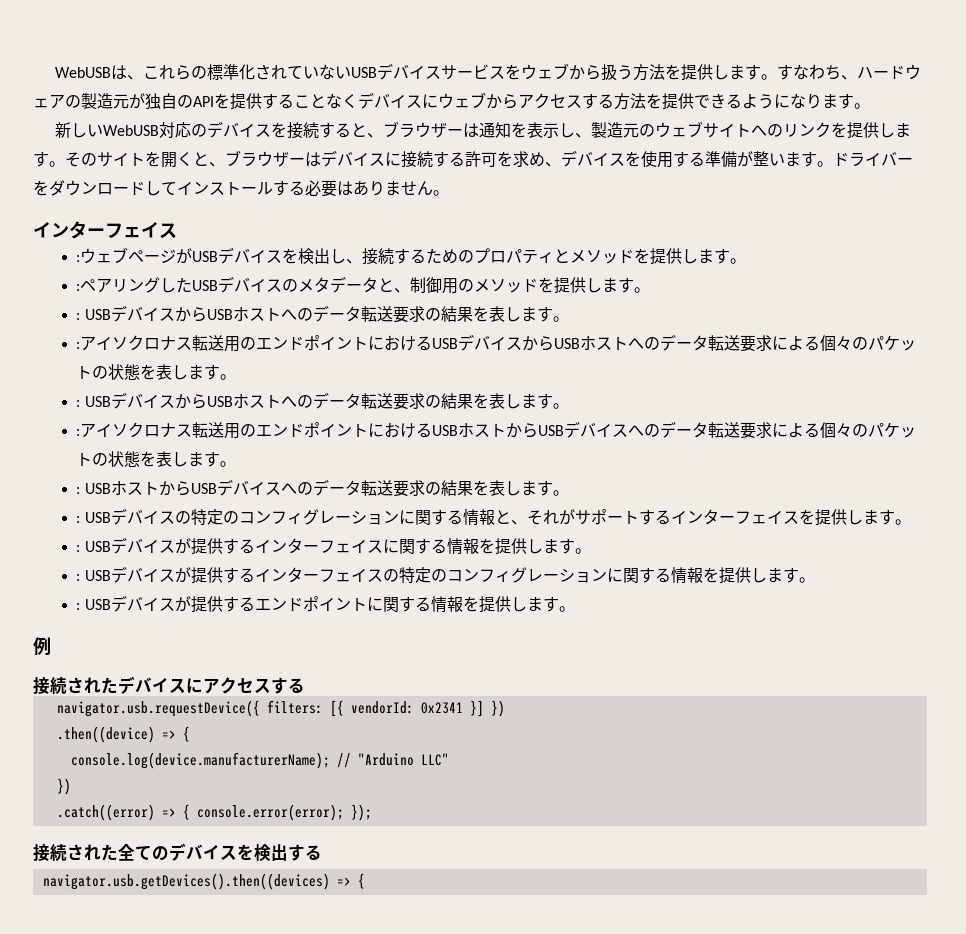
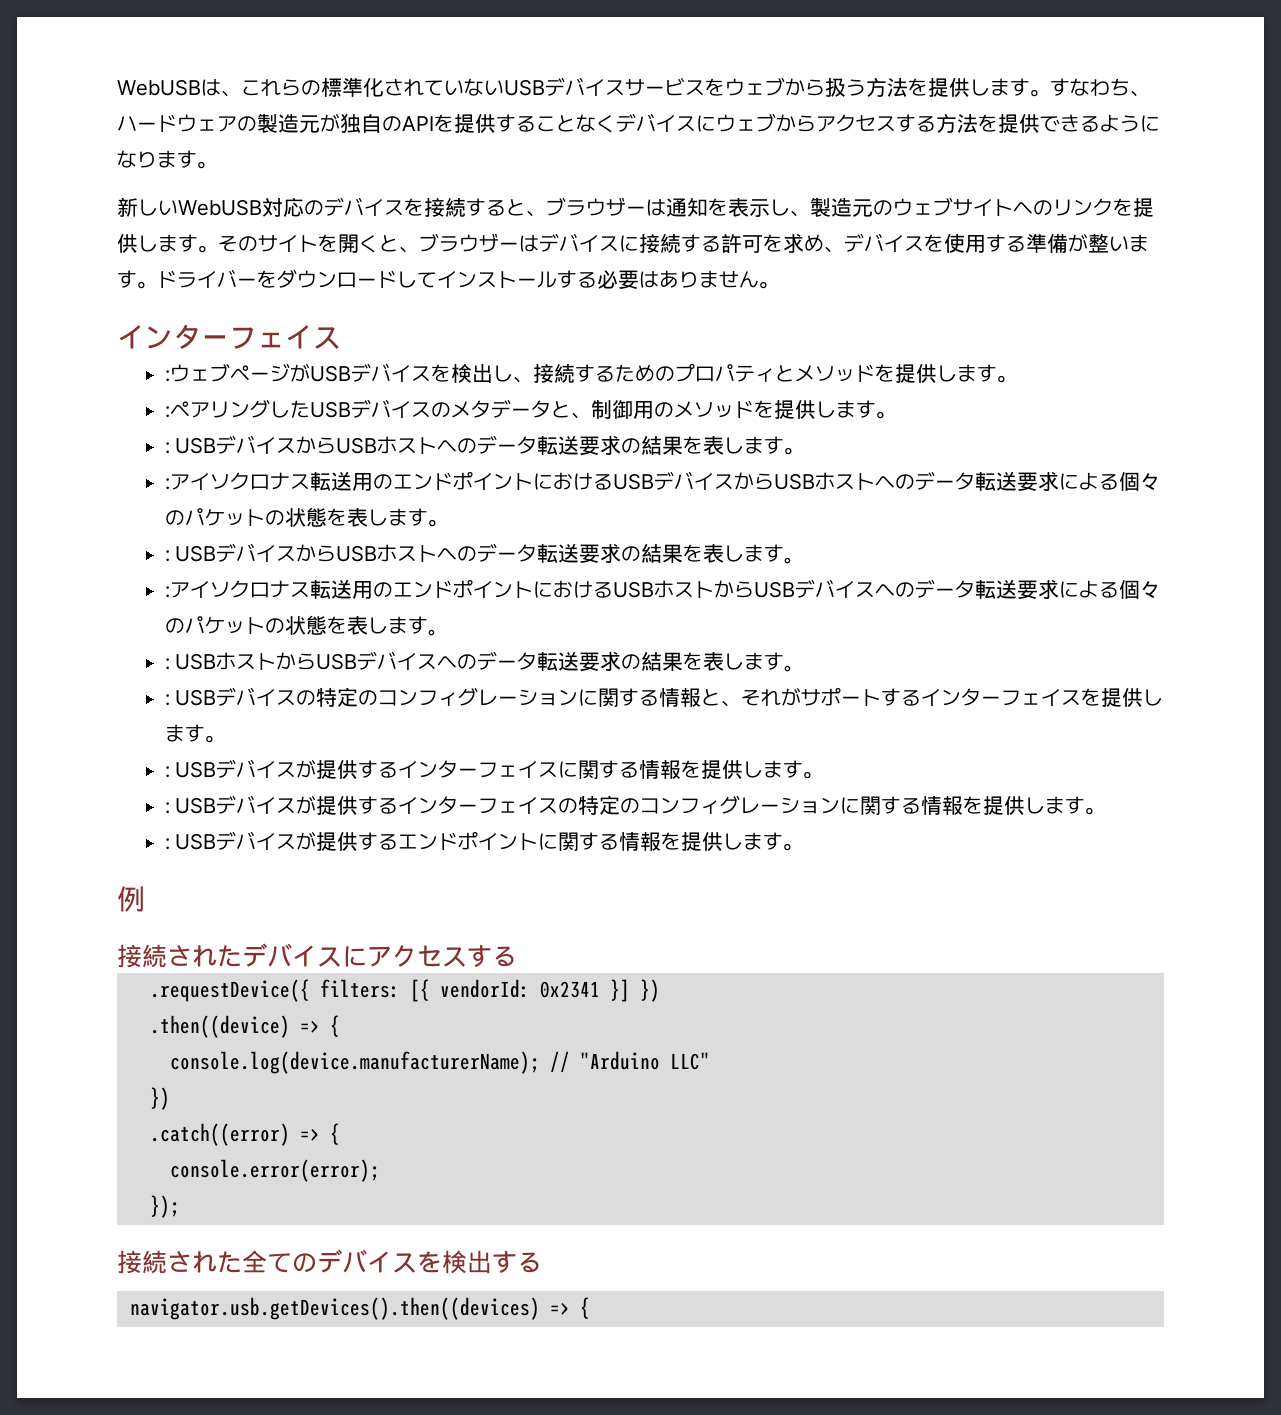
- navigator.usb.requestDevice({ filters: [{ vendorId: 0x2341 }] })
+ .requestDevice({ filters: [{ vendorId: 0x2341 }] })
- .catch((error) => { console.error(error); });
+ .catch((error) => {
+ console.error(error);
+ });

